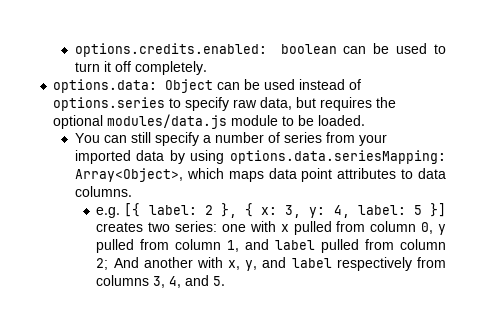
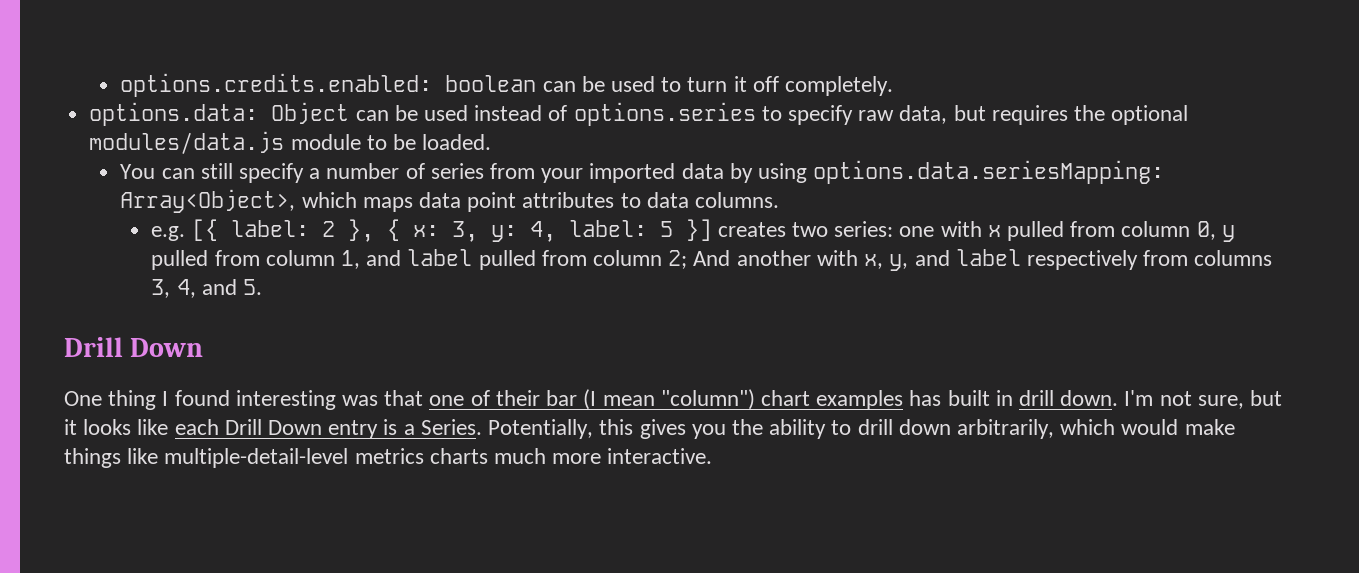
  e.g. [{ label: 2 }, { x: 3, y: 4, label: 5 }] creates two series: one with x pulled from column 0, y pulled from column 1, and label pulled from column 2; And another with x, y, and label respectively from columns 3, 4, and 5.
+ Drill Down
+ One thing I found interesting was that one of their bar (I mean "column") chart examples has built in drill down. I'm not sure, but it looks like each Drill Down entry is a Series. Potentially, this gives you the ability to drill down arbitrarily, which would make things like multiple-detail-level metrics charts much more interactive.

